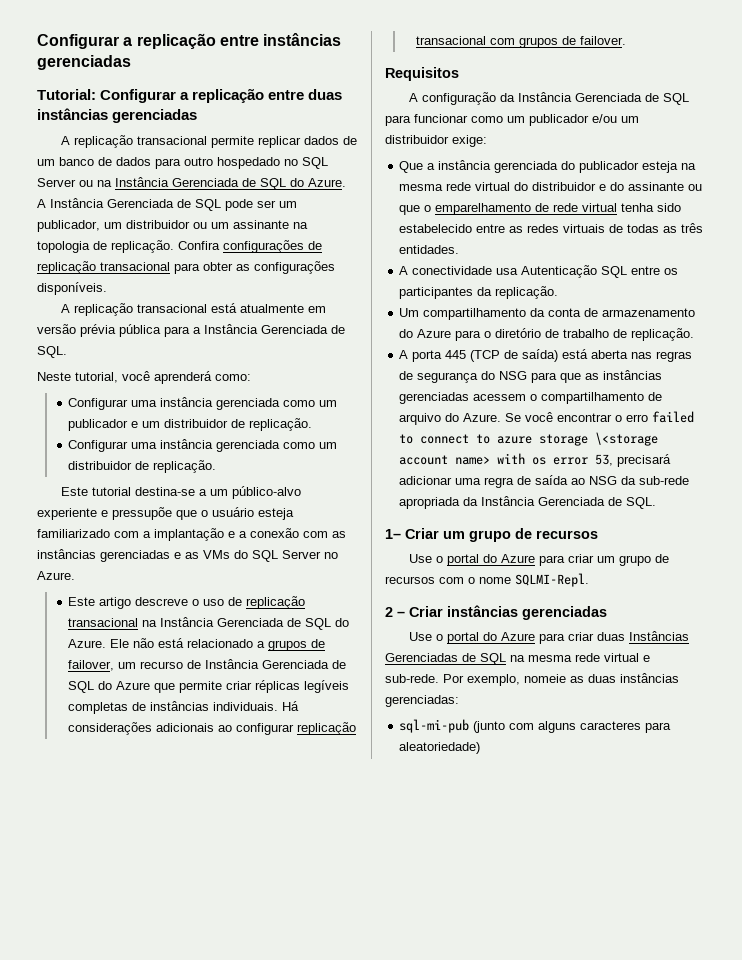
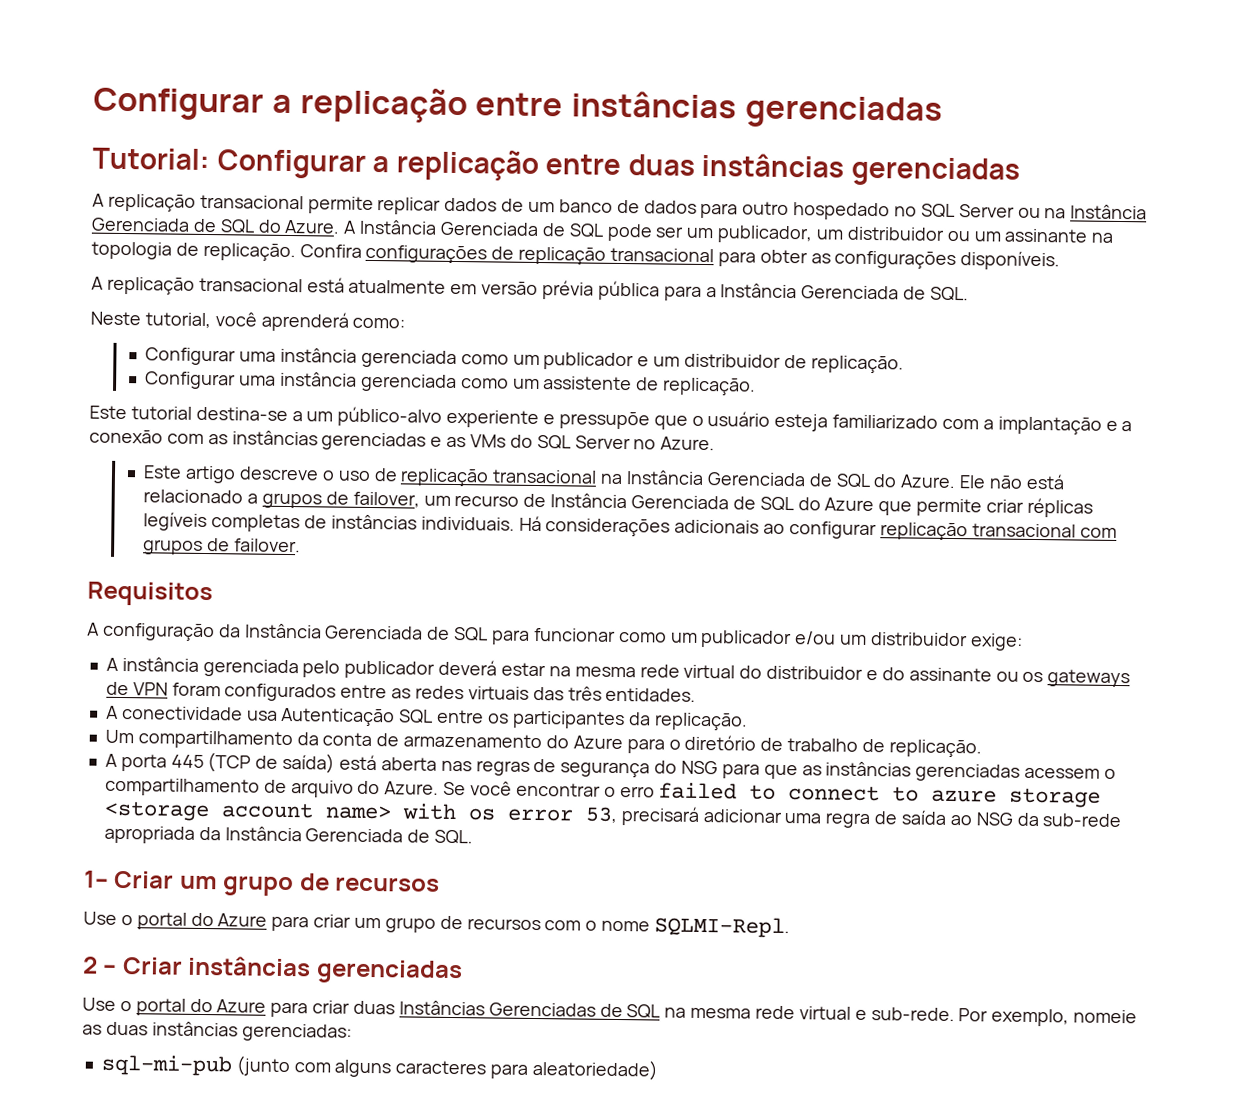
- Configurar uma instância gerenciada como um distribuidor de replicação.
+ Configurar uma instância gerenciada como um assistente de replicação.
- Que a instância gerenciada do publicador esteja na mesma rede virtual do distribuidor e do assinante ou que o emparelhamento de rede virtual tenha sido estabelecido entre as redes virtuais de todas as três entidades.
+ A instância gerenciada pelo publicador deverá estar na mesma rede virtual do distribuidor e do assinante ou os gateways de VPN foram configurados entre as redes virtuais das três entidades.
- Se você encontrar o erro failed to connect to azure storage \<storage account name> with os error 53, precisará adicionar uma regra de saída ao NSG da sub-rede apropriada da Instância Gerenciada de SQL.
+ Se você encontrar o erro failed to connect to azure storage <storage account name> with os error 53, precisará adicionar uma regra de saída ao NSG da sub-rede apropriada da Instância Gerenciada de SQL.

